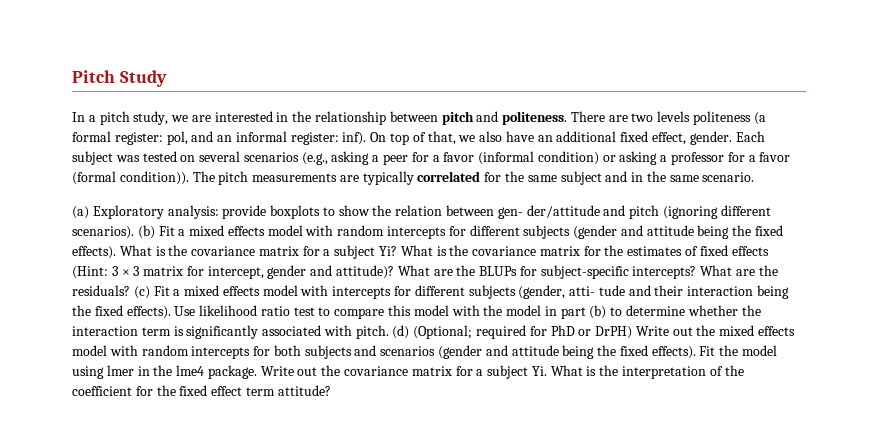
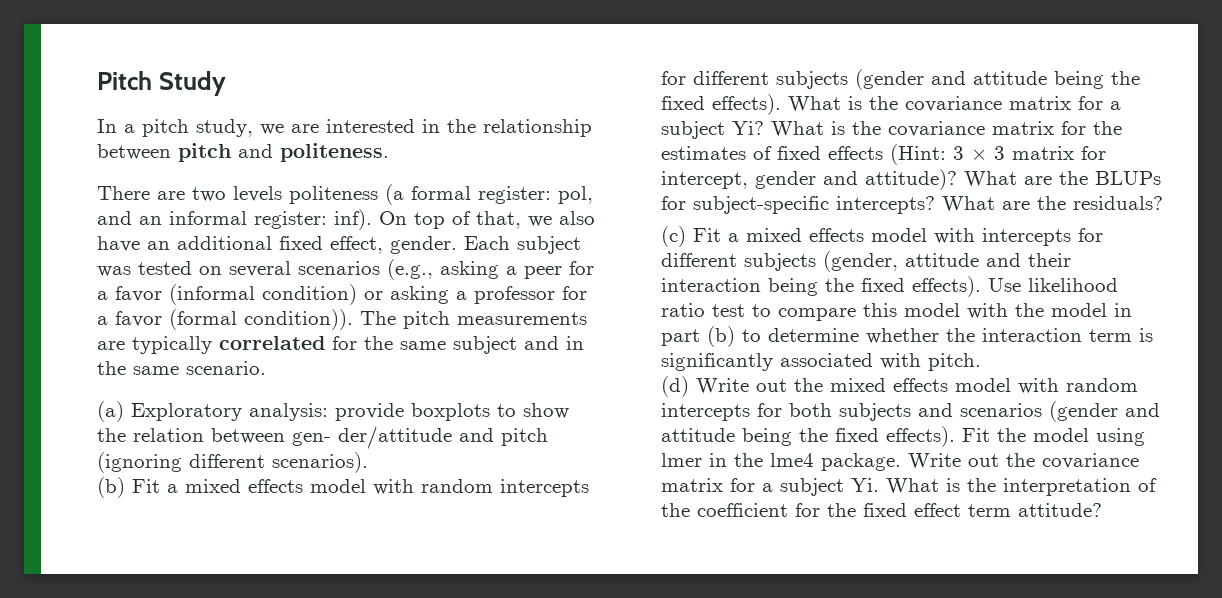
- In a pitch study, we are interested in the relationship between pitch and politeness. There are two levels politeness (a formal register: pol, and an informal register: inf).
+ In a pitch study, we are interested in the relationship between pitch and politeness.
+ There are two levels politeness (a formal register: pol, and an informal register: inf).
- (a) Exploratory analysis: provide boxplots to show the relation between gen- der/attitude and pitch (ignoring different scenarios). (b) Fit a mixed effects model with random intercepts for different subjects (gender and attitude being the fixed effects).
+ (a) Exploratory analysis: provide boxplots to show the relation between gen- der/attitude and pitch (ignoring different scenarios).
+ (b) Fit a mixed effects model with random intercepts for different subjects (gender and attitude being the fixed effects).
- What are the residuals? (c) Fit a mixed effects model with intercepts for different subjects (gender, atti- tude and their interaction being the fixed effects).
+ What are the residuals?
+ (c) Fit a mixed effects model with intercepts for different subjects (gender, attitude and their interaction being the fixed effects).
- Use likelihood ratio test to compare this model with the model in part (b) to determine whether the interaction term is significantly associated with pitch. (d) (Optional; required for PhD or DrPH) Write out the mixed effects model with random intercepts for both subjects and scenarios (gender and attitude being the fixed effects).
+ Use likelihood ratio test to compare this model with the model in part (b) to determine whether the interaction term is significantly associated with pitch.
+ (d) Write out the mixed effects model with random intercepts for both subjects and scenarios (gender and attitude being the fixed effects).

